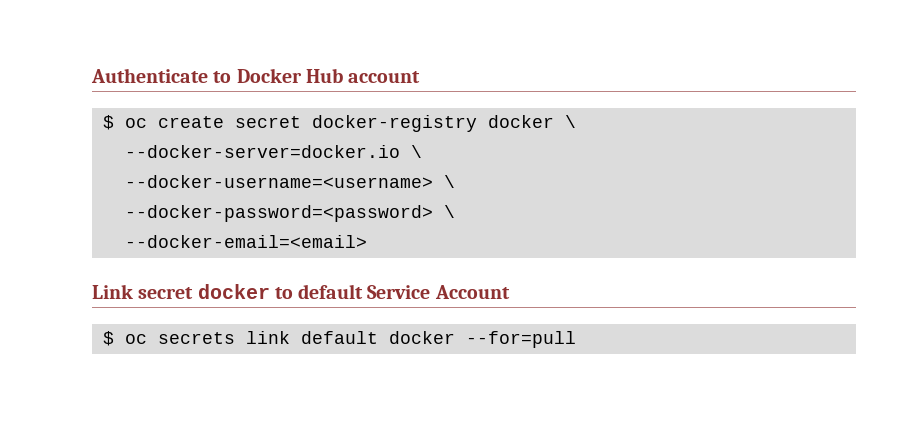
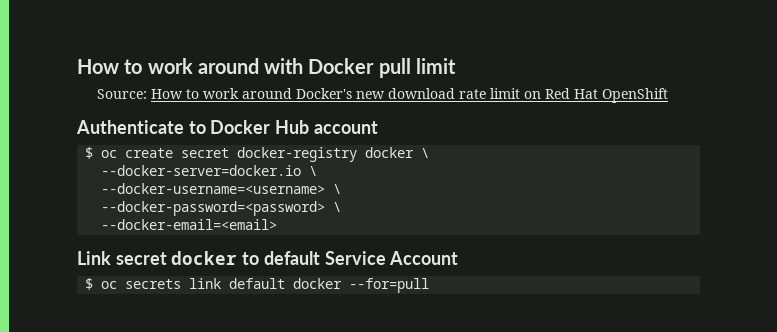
+ How to work around with Docker pull limit
+ Source: How to work around Docker's new download rate limit on Red Hat OpenShift

